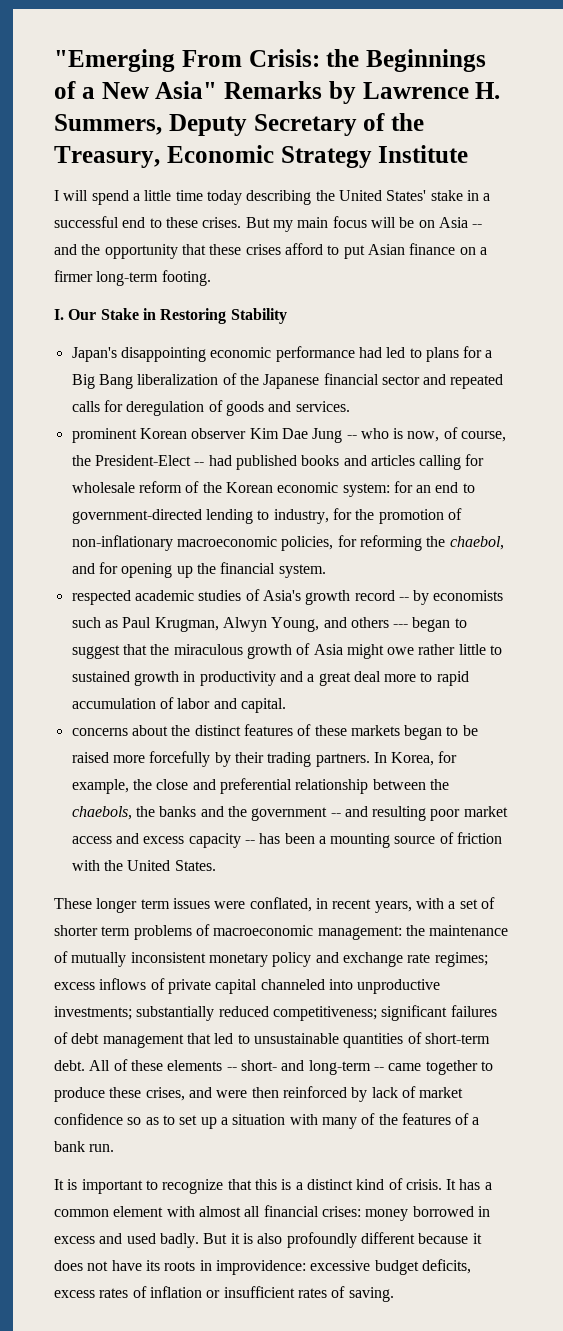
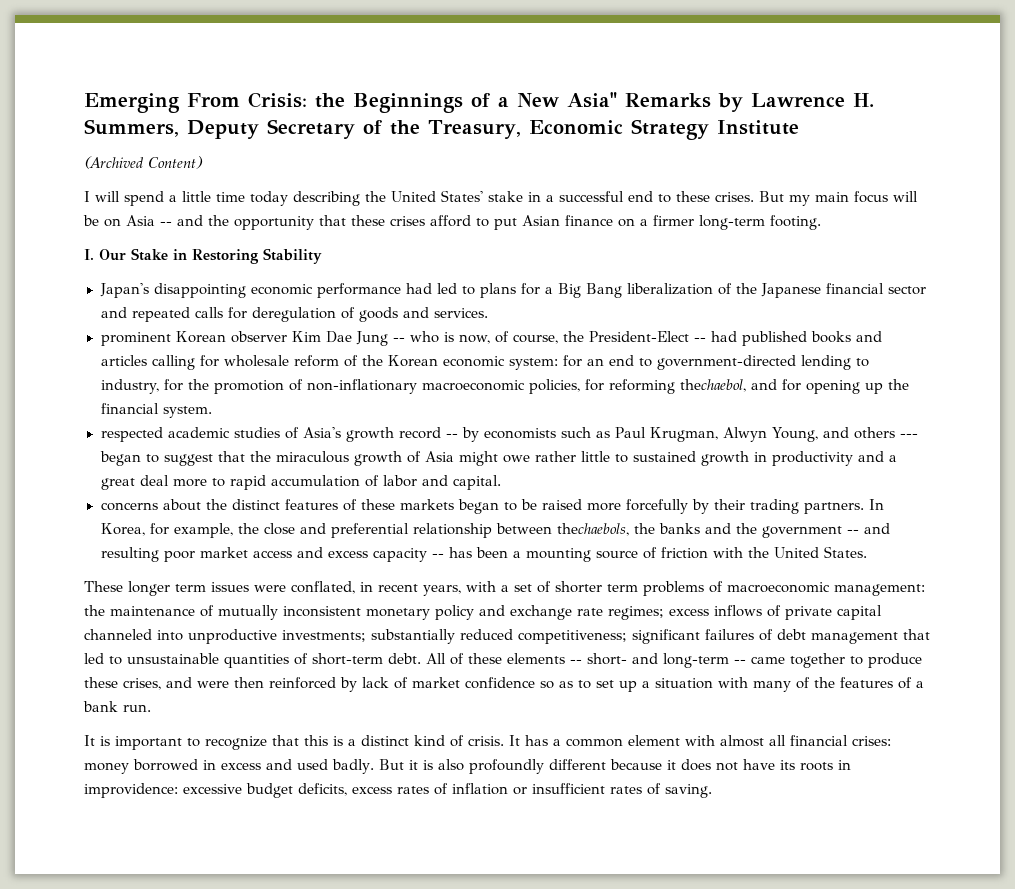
- "Emerging From Crisis: the Beginnings of a New Asia" Remarks by Lawrence H. Summers, Deputy Secretary of the Treasury, Economic Strategy Institute
+ Emerging From Crisis: the Beginnings of a New Asia" Remarks by Lawrence H. Summers, Deputy Secretary of the Treasury, Economic Strategy Institute
+ (Archived Content)
- prominent Korean observer Kim Dae Jung -- who is now, of course, the President-Elect -- had published books and articles calling for wholesale reform of the Korean economic system: for an end to government-directed lending to industry, for the promotion of non-inflationary macroeconomic policies, for reforming the chaebol, and for opening up the financial system.
+ prominent Korean observer Kim Dae Jung -- who is now, of course, the President-Elect -- had published books and articles calling for wholesale reform of the Korean economic system: for an end to government-directed lending to industry, for the promotion of non-inflationary macroeconomic policies, for reforming thechaebol, and for opening up the financial system.
- In Korea, for example, the close and preferential relationship between the chaebols, the banks and the government -- and resulting poor market access and excess capacity -- has been a mounting source of friction with the United States.
+ In Korea, for example, the close and preferential relationship between thechaebols, the banks and the government -- and resulting poor market access and excess capacity -- has been a mounting source of friction with the United States.

